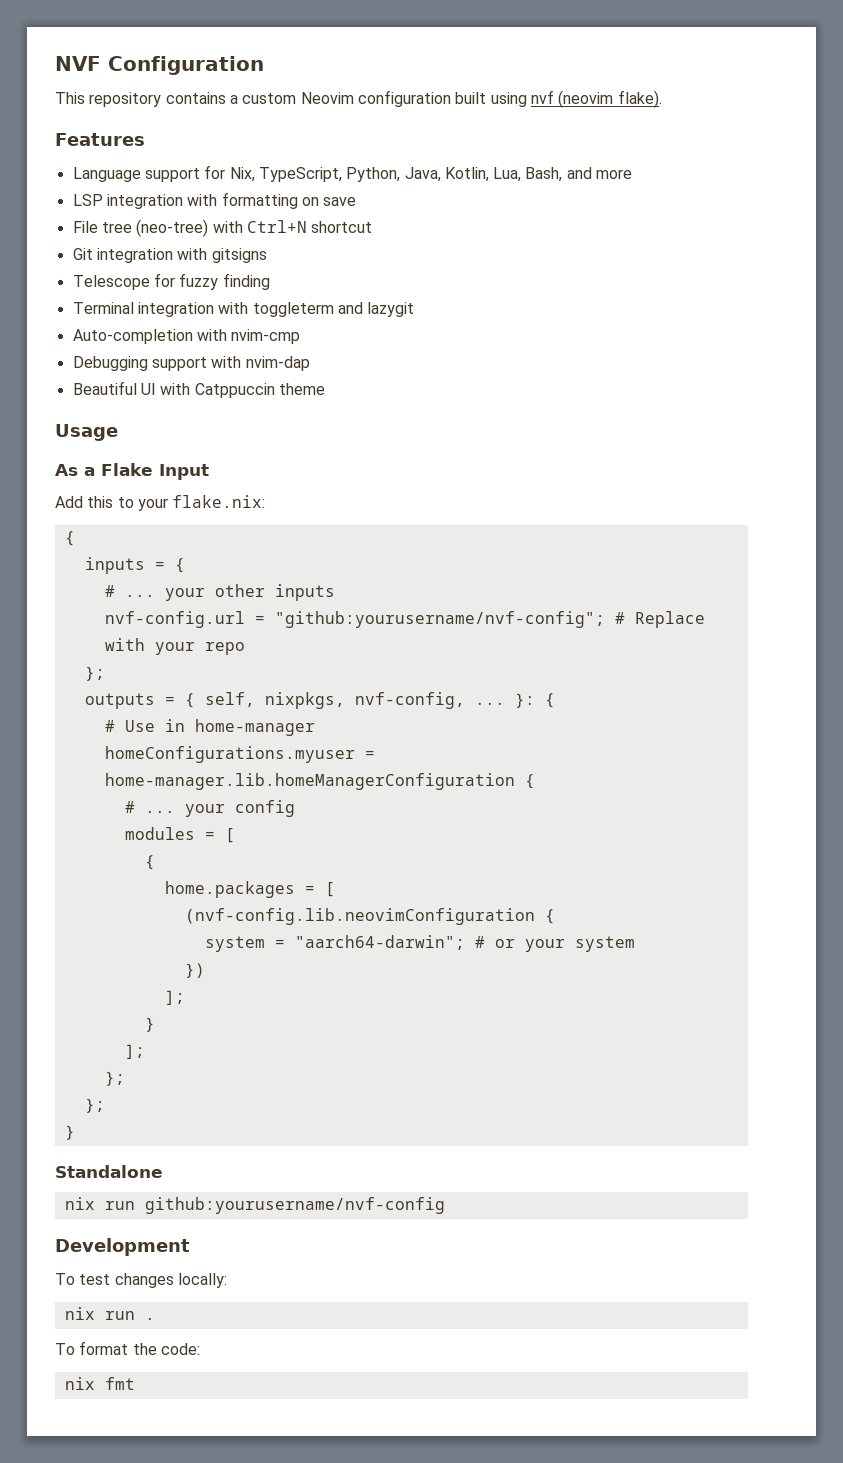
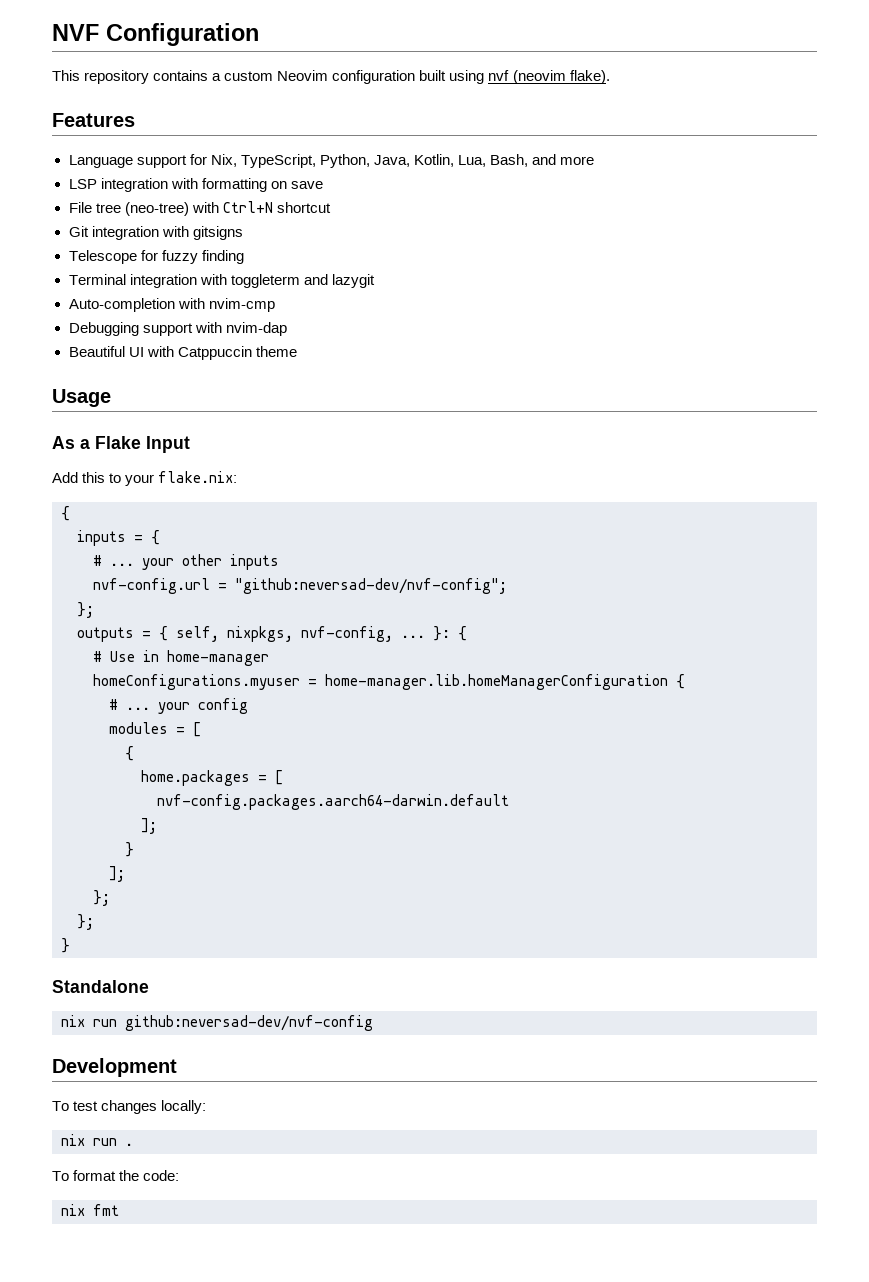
- nvf-config.url = "github:yourusername/nvf-config"; # Replace with your repo
+ nvf-config.url = "github:neversad-dev/nvf-config";
- (nvf-config.lib.neovimConfiguration {
- system = "aarch64-darwin"; # or your system
- })
+ nvf-config.packages.aarch64-darwin.default
- nix run github:yourusername/nvf-config
+ nix run github:neversad-dev/nvf-config

